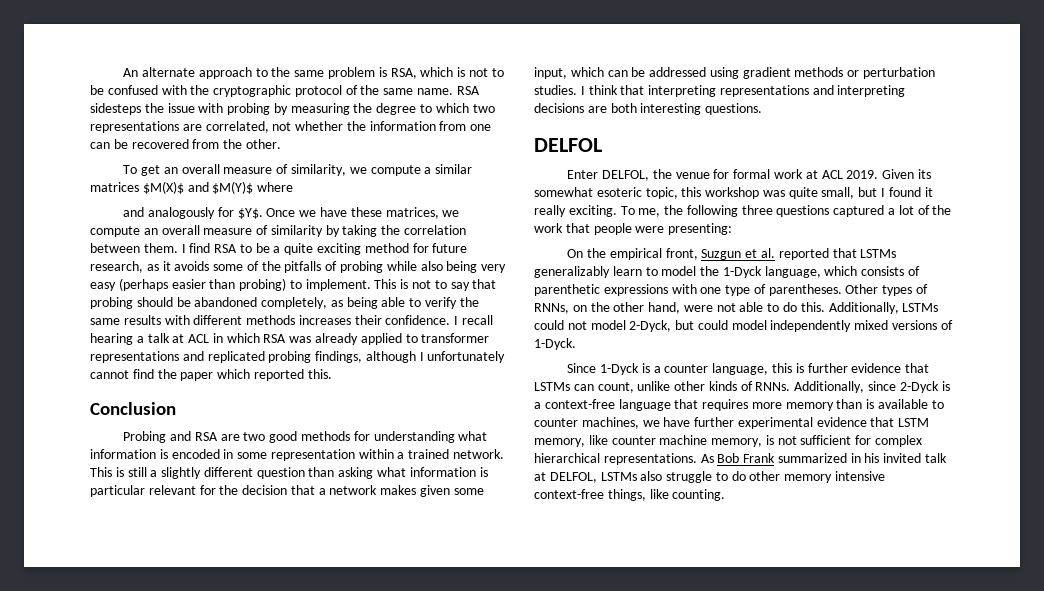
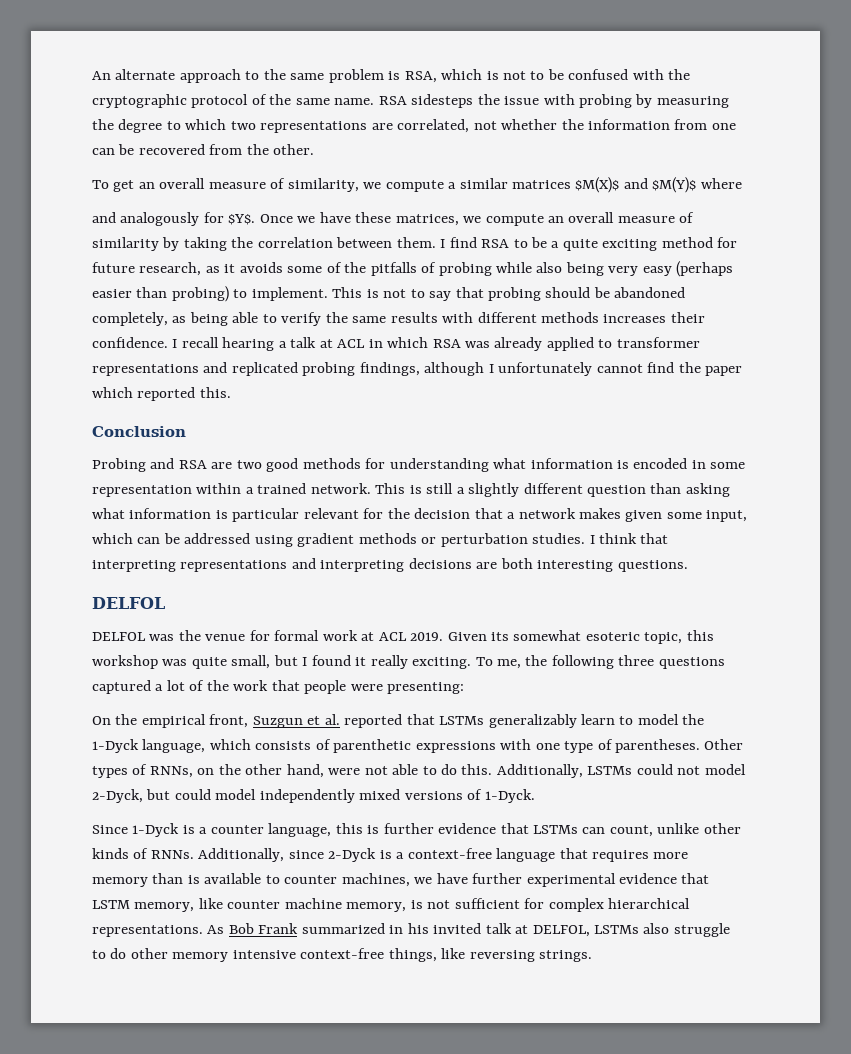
- Enter DELFOL, the venue for formal work at ACL 2019.
+ DELFOL was the venue for formal work at ACL 2019.
- As Bob Frank summarized in his invited talk at DELFOL, LSTMs also struggle to do other memory intensive context-free things, like counting.
+ As Bob Frank summarized in his invited talk at DELFOL, LSTMs also struggle to do other memory intensive context-free things, like reversing strings.

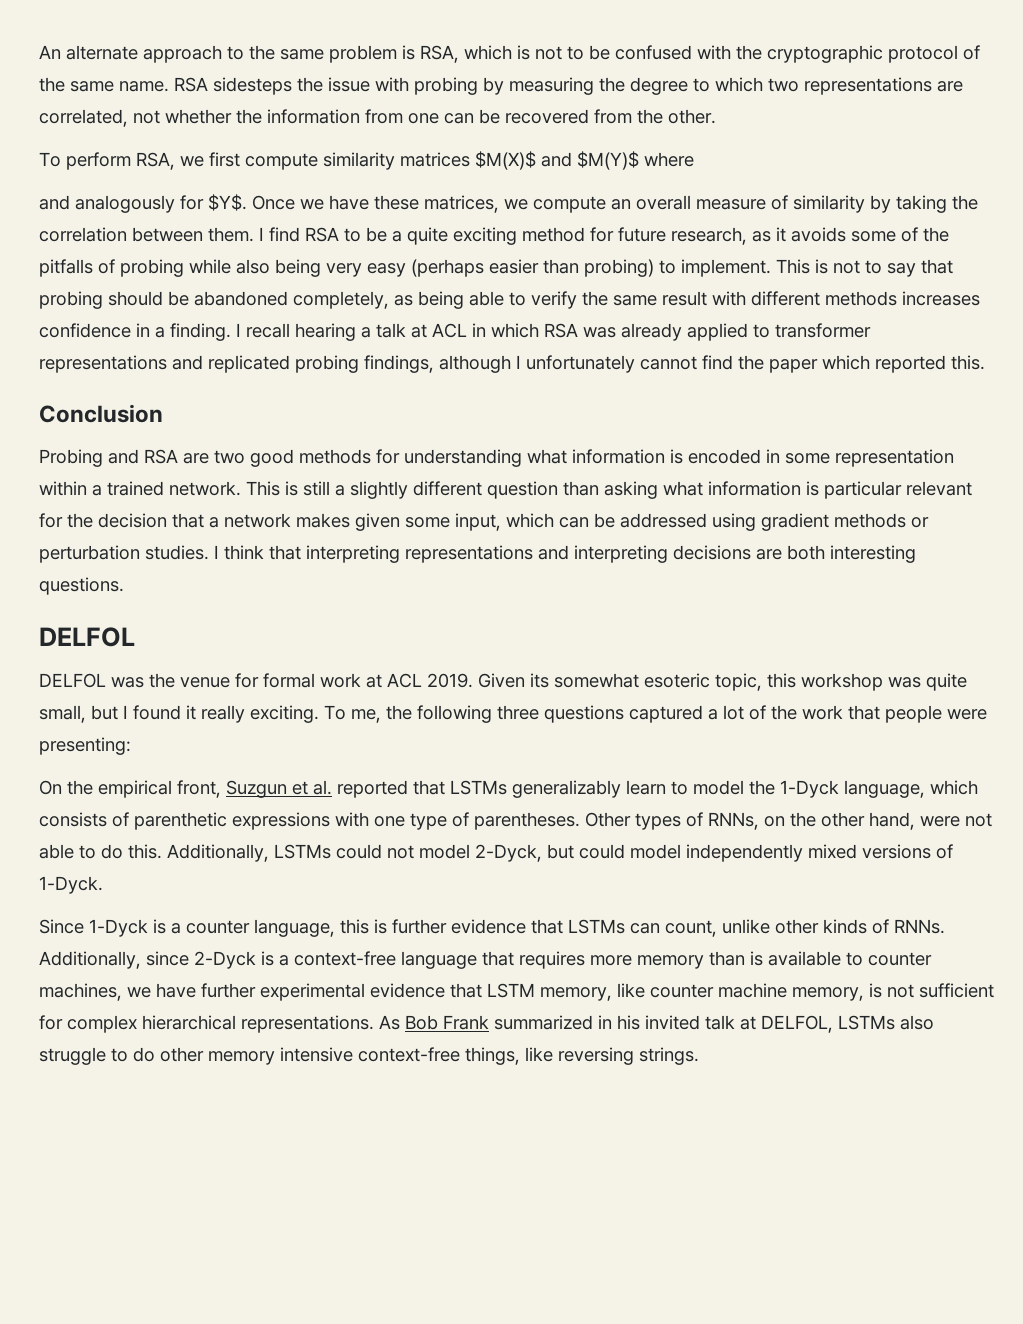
- To get an overall measure of similarity, we compute a similar matrices $M(X)$ and $M(Y)$ where
+ To perform RSA, we first compute similarity matrices $M(X)$ and $M(Y)$ where
- This is not to say that probing should be abandoned completely, as being able to verify the same results with different methods increases their confidence.
+ This is not to say that probing should be abandoned completely, as being able to verify the same result with different methods increases confidence in a finding.

